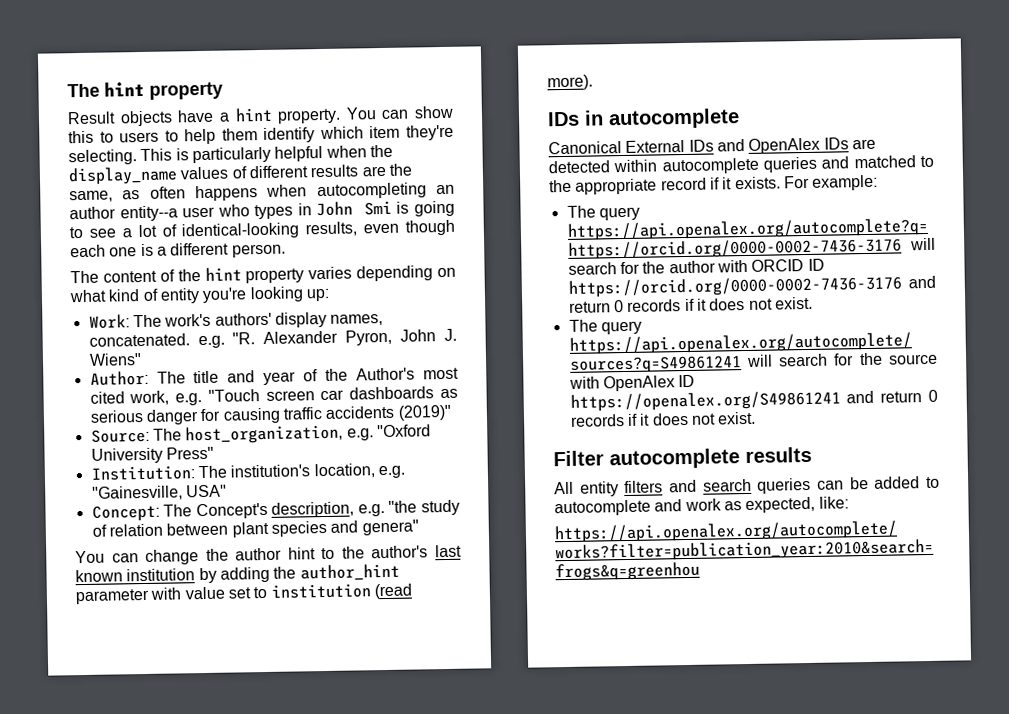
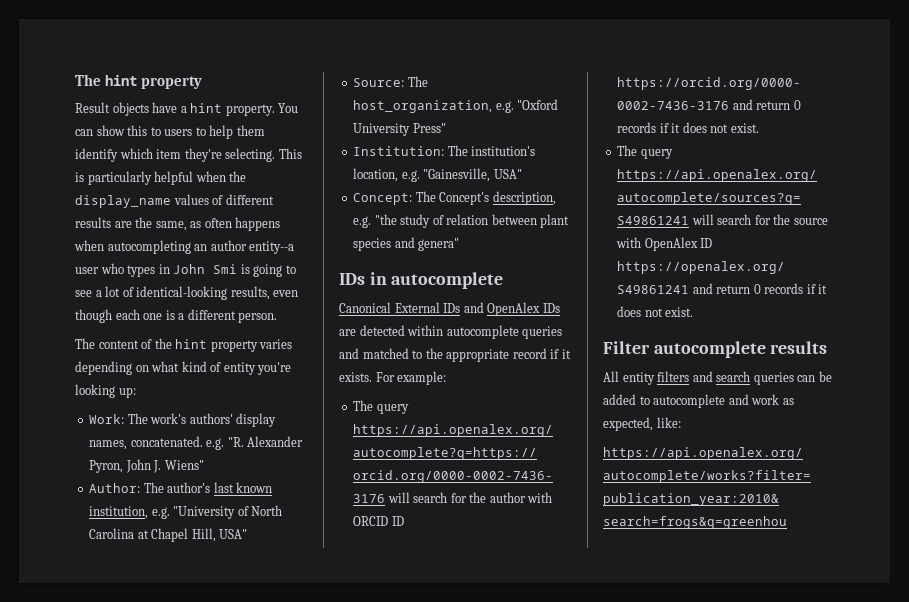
- Author: The title and year of the Author's most cited work, e.g. "Touch screen car dashboards as serious danger for causing traffic accidents (2019)"
+ Author: The author's last known institution, e.g. "University of North Carolina at Chapel Hill, USA"
- You can change the author hint to the author's last known institution by adding the author_hint parameter with value set to institution (read more).

